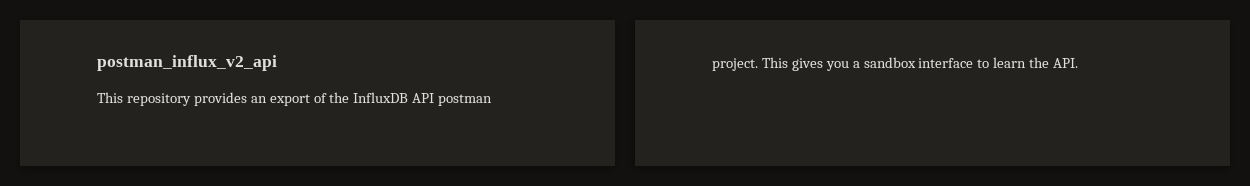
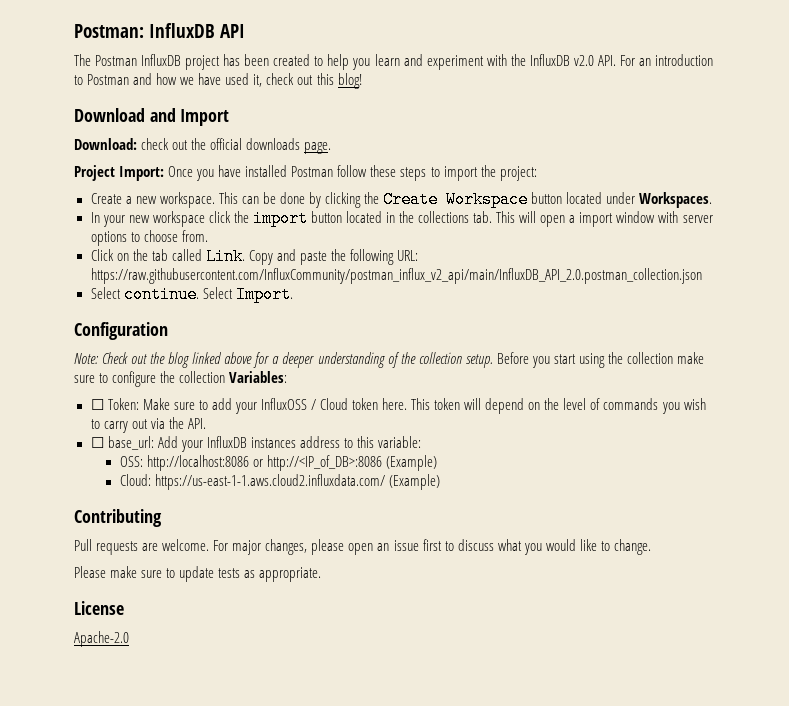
- postman_influx_v2_api
- This repository provides an export of the InfluxDB API postman project. This gives you a sandbox interface to learn the API.
+ Postman: InfluxDB API
+ The Postman InfluxDB project has been created to help you learn and experiment with the InfluxDB v2.0 API. For an introduction to Postman and how we have used it, check out this blog!
+ Download and Import
+ Download: check out the official downloads page.
+ Project Import: Once you have installed Postman follow these steps to import the project:
+ Create a new workspace. This can be done by clicking the Create Workspace button located under Workspaces.
+ In your new workspace click the import button located in the collections tab. This will open a import window with server options to choose from.
+ Click on the tab called Link. Copy and paste the following URL: https://raw.githubusercontent.com/InfluxCommunity/postman_influx_v2_api/main/InfluxDB_API_2.0.postman_collection.json
+ Select continue. Select Import.
+ Configuration
+ Note: Check out the blog linked above for a deeper understanding of the collection setup. Before you start using the collection make sure to configure the collection Variables:
+ ☐ Token: Make sure to add your InfluxOSS / Cloud token here. This token will depend on the level of commands you wish to carry out via the API.
+ ☐ base_url: Add your InfluxDB instances address to this variable:
+ OSS: http://localhost:8086 or http://<IP_of_DB>:8086 (Example)
+ Cloud: https://us-east-1-1.aws.cloud2.influxdata.com/ (Example)
+ Contributing
+ Pull requests are welcome. For major changes, please open an issue first to discuss what you would like to change.
+ Please make sure to update tests as appropriate.
+ License
+ Apache-2.0

